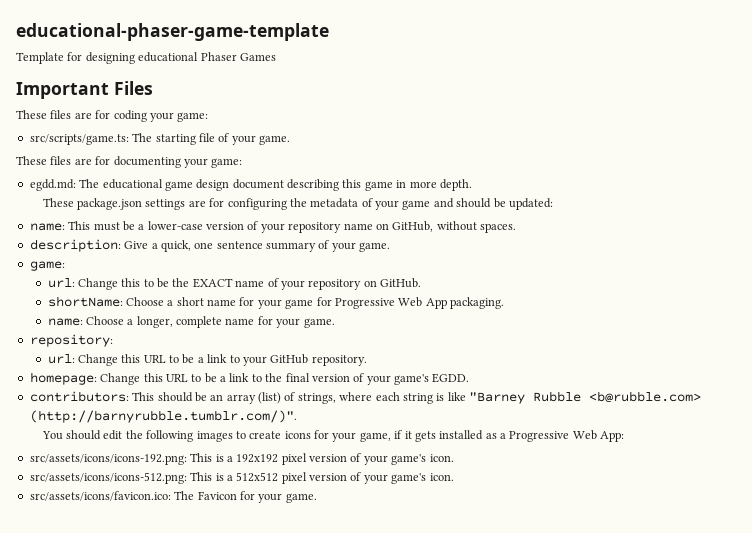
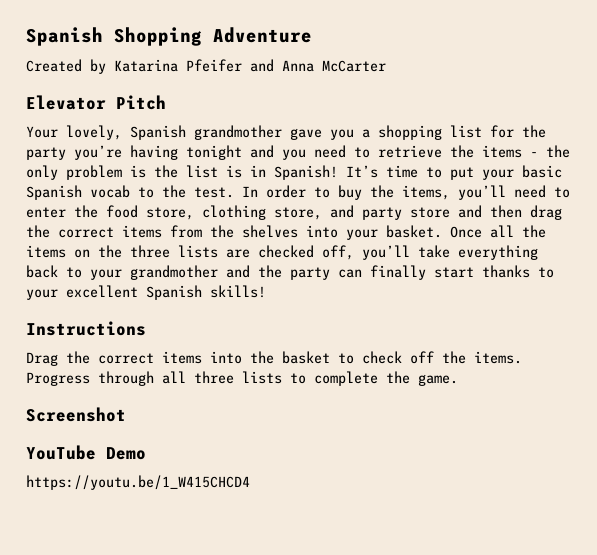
- educational-phaser-game-template
- Template for designing educational Phaser Games
- Important Files
- These files are for coding your game:
- src/scripts/game.ts: The starting file of your game.
- These files are for documenting your game:
- egdd.md: The educational game design document describing this game in more depth.
- These package.json settings are for configuring the metadata of your game and should be updated:
- name: This must be a lower-case version of your repository name on GitHub, without spaces.
- description: Give a quick, one sentence summary of your game.
- game:
- url: Change this to be the EXACT name of your repository on GitHub.
- shortName: Choose a short name for your game for Progressive Web App packaging.
- name: Choose a longer, complete name for your game.
- repository:
- url: Change this URL to be a link to your GitHub repository.
- homepage: Change this URL to be a link to the final version of your game's EGDD.
- contributors: This should be an array (list) of strings, where each string is like "Barney Rubble <b@rubble.com> (http://barnyrubble.tumblr.com/)".
- You should edit the following images to create icons for your game, if it gets installed as a Progressive Web App:
- src/assets/icons/icons-192.png: This is a 192x192 pixel version of your game's icon.
- src/assets/icons/icons-512.png: This is a 512x512 pixel version of your game's icon.
- src/assets/icons/favicon.ico: The Favicon for your game.
+ Spanish Shopping Adventure
+ Created by Katarina Pfeifer and Anna McCarter
+ Elevator Pitch
+ Your lovely, Spanish grandmother gave you a shopping list for the party you’re having tonight and you need to retrieve the items - the only problem is the list is in Spanish! It’s time to put your basic Spanish vocab to the test. In order to buy the items, you’ll need to enter the food store, clothing store, and party store and then drag the correct items from the shelves into your basket. Once all the items on the three lists are checked off, you’ll take everything back to your grandmother and the party can finally start thanks to your excellent Spanish skills!
+ Instructions
+ Drag the correct items into the basket to check off the items. Progress through all three lists to complete the game.
+ Screenshot
+ YouTube Demo
+ https://youtu.be/1_W415CHCD4

